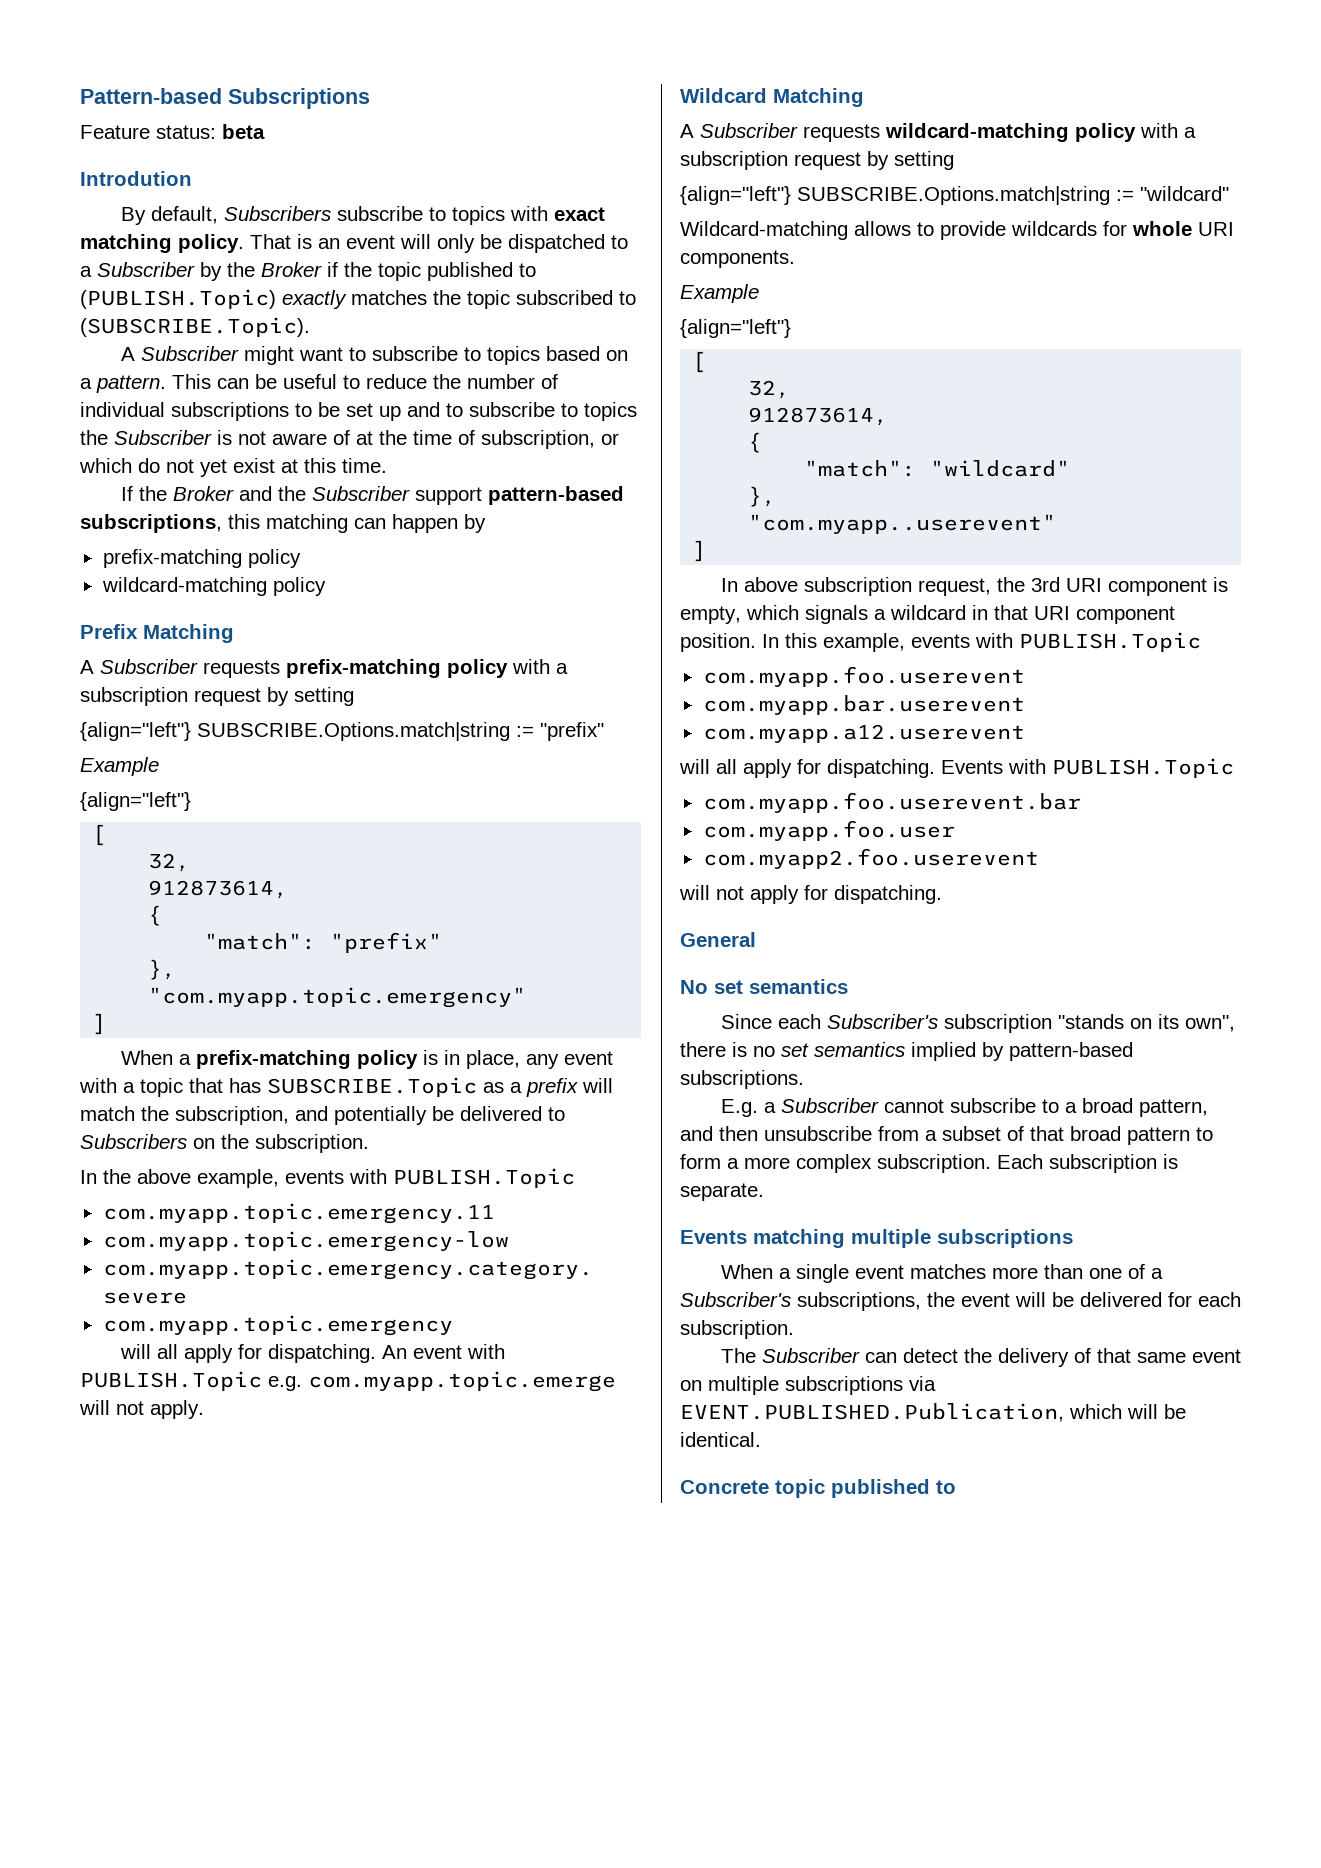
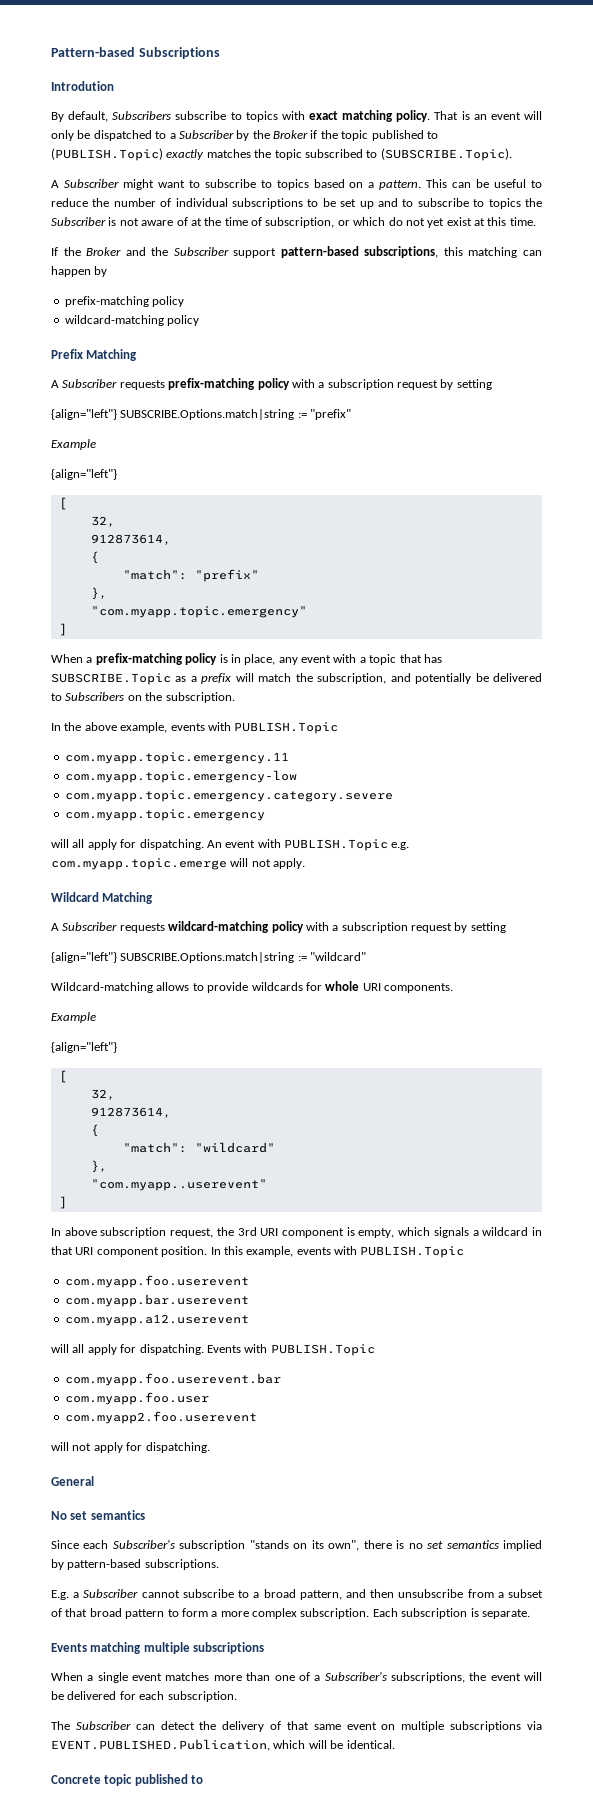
- Feature status: beta

